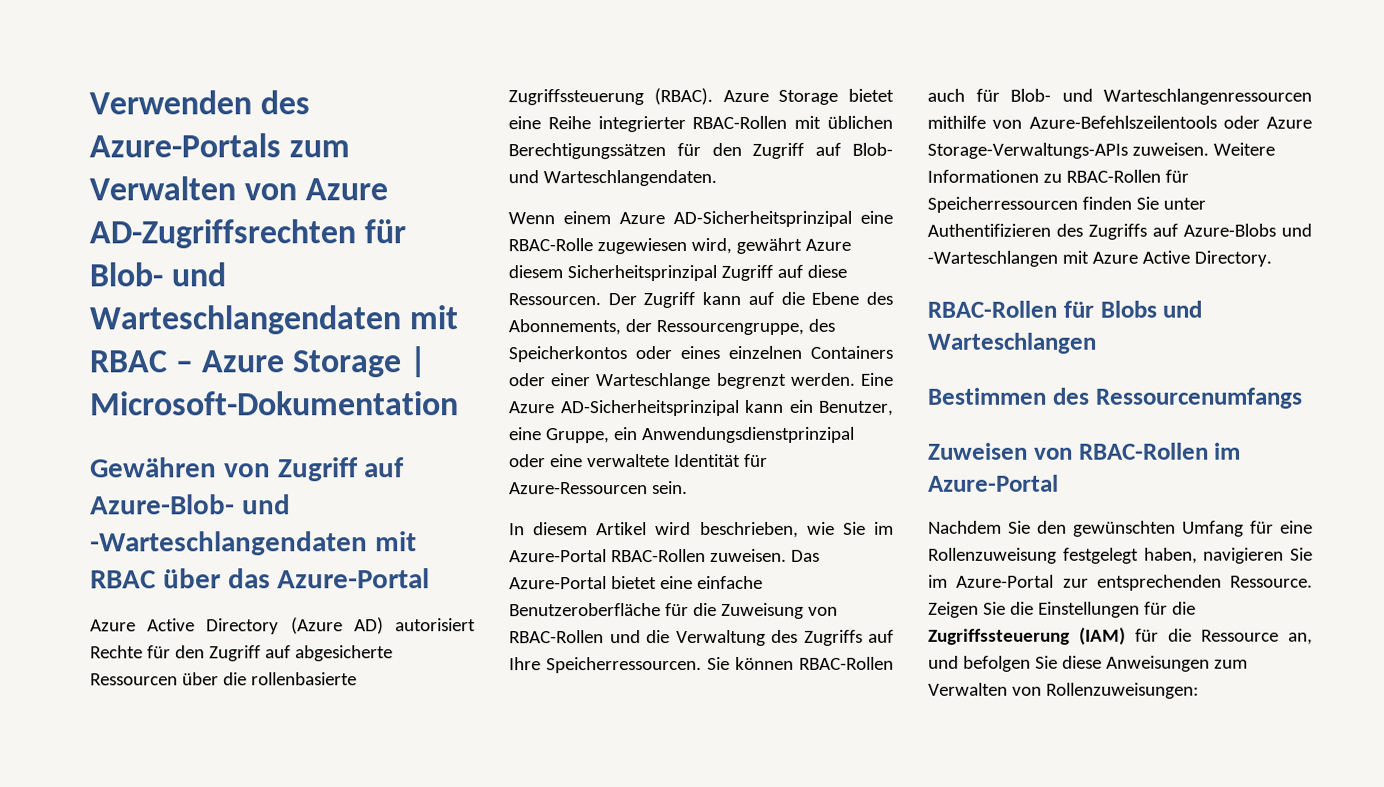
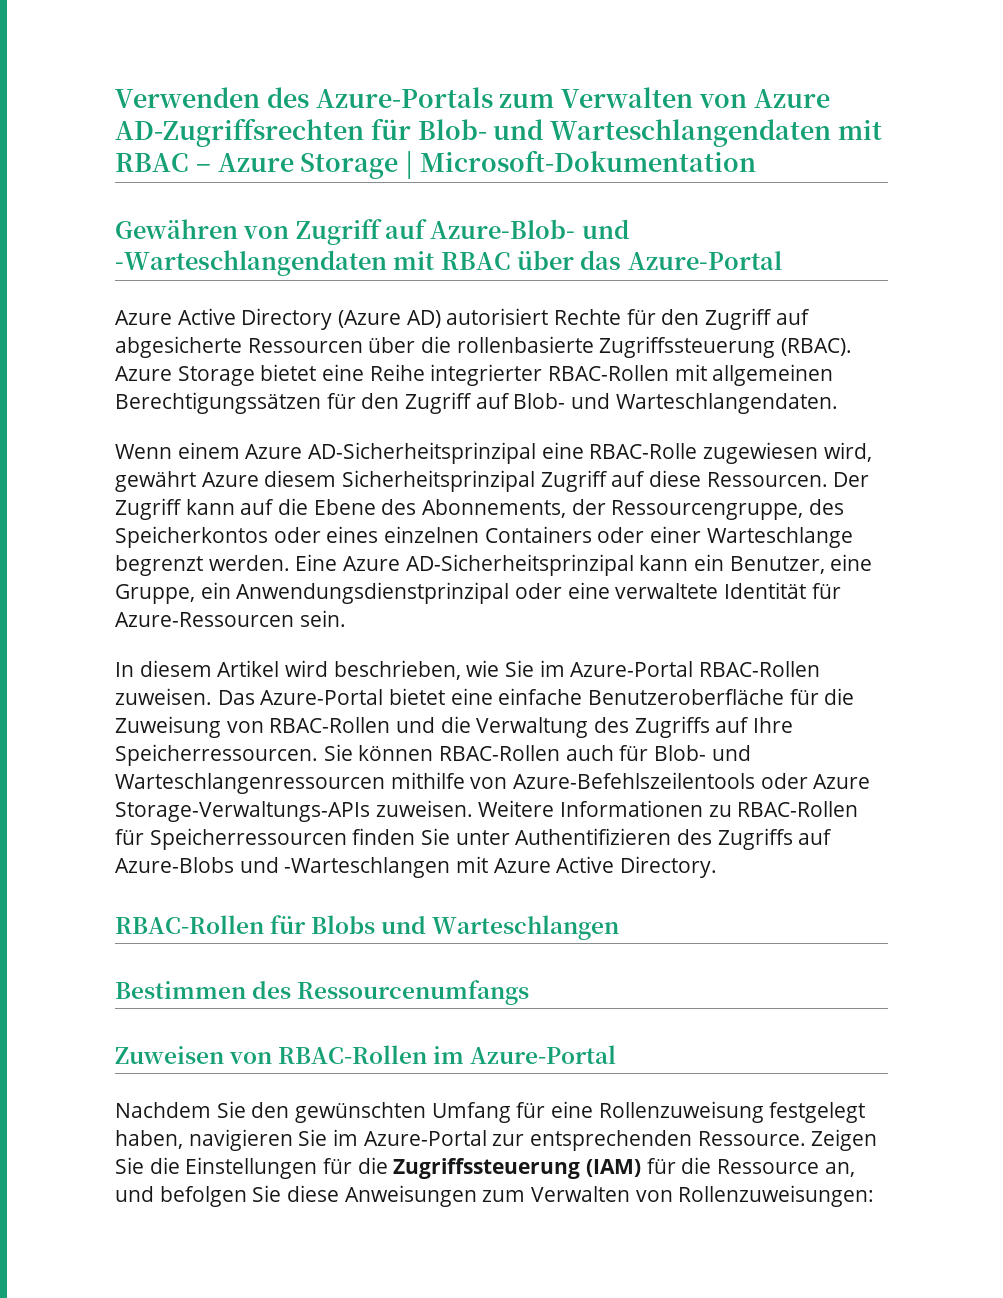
- Azure Storage bietet eine Reihe integrierter RBAC-Rollen mit üblichen Berechtigungssätzen für den Zugriff auf Blob- und Warteschlangendaten.
+ Azure Storage bietet eine Reihe integrierter RBAC-Rollen mit allgemeinen Berechtigungssätzen für den Zugriff auf Blob- und Warteschlangendaten.

